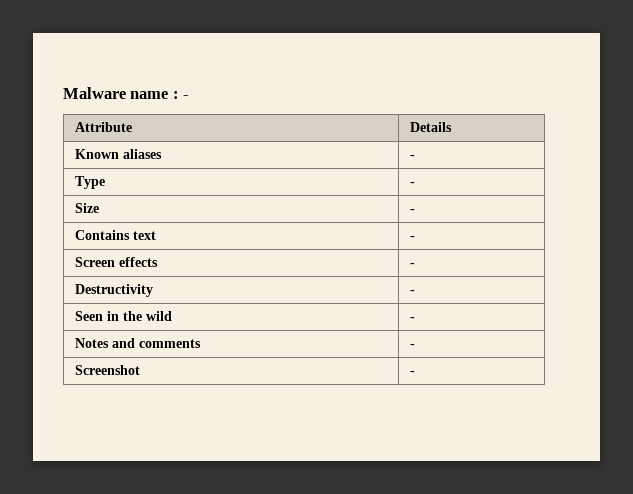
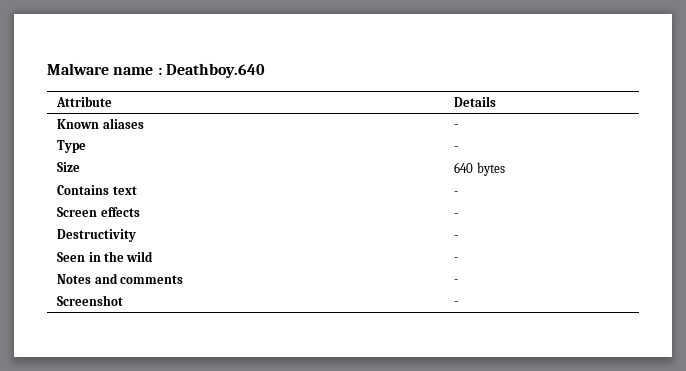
- Malware name : -
+ Malware name : Deathboy.640
- Size | -
+ Size | 640 bytes

